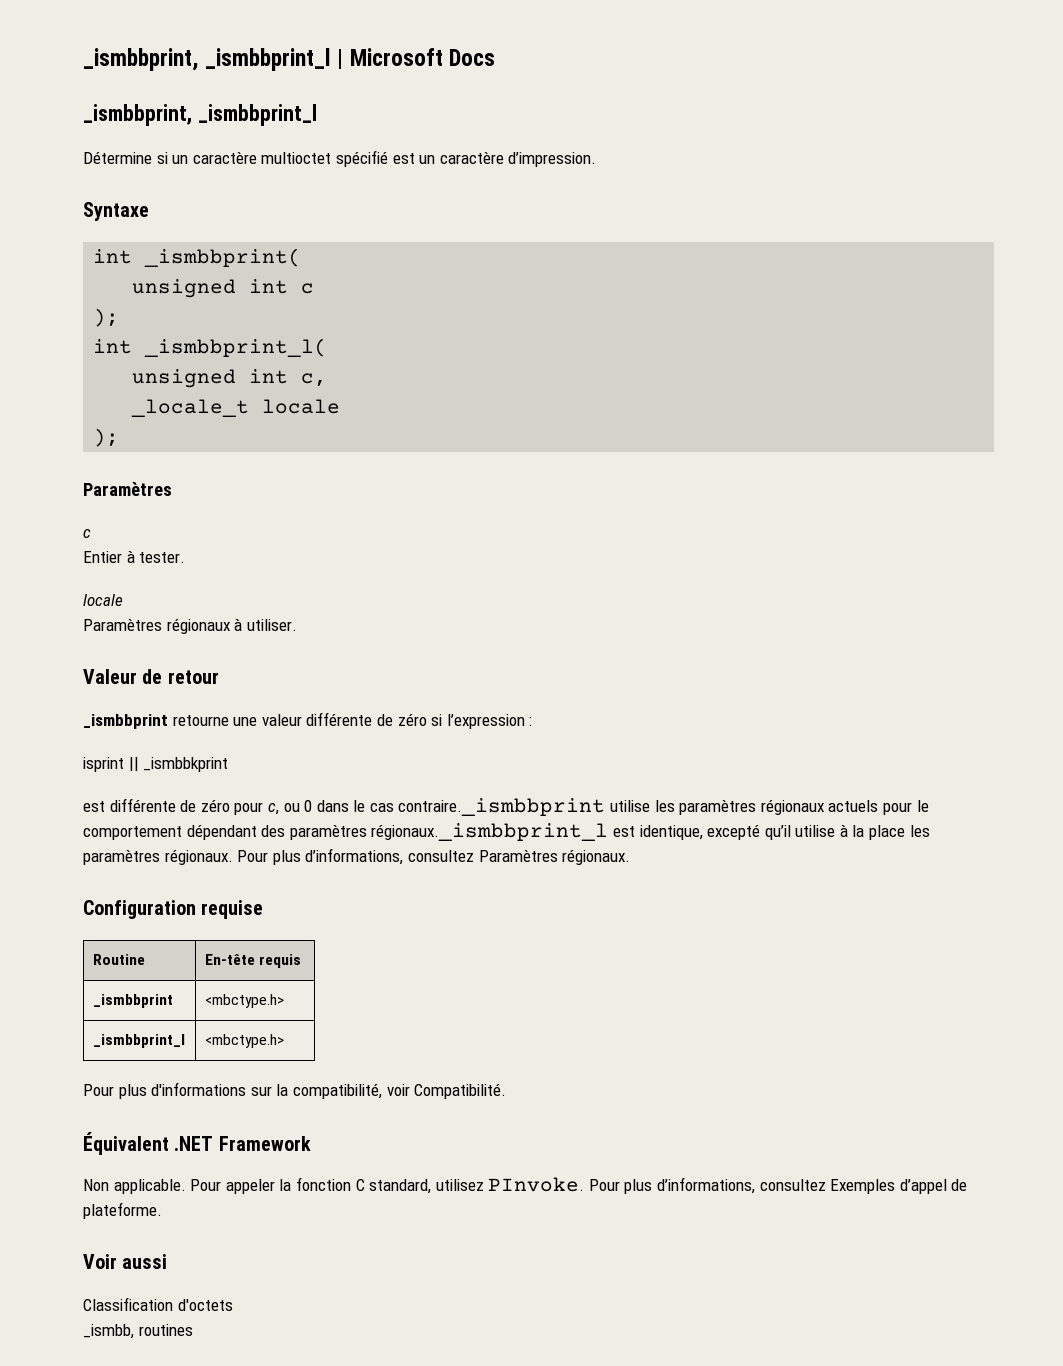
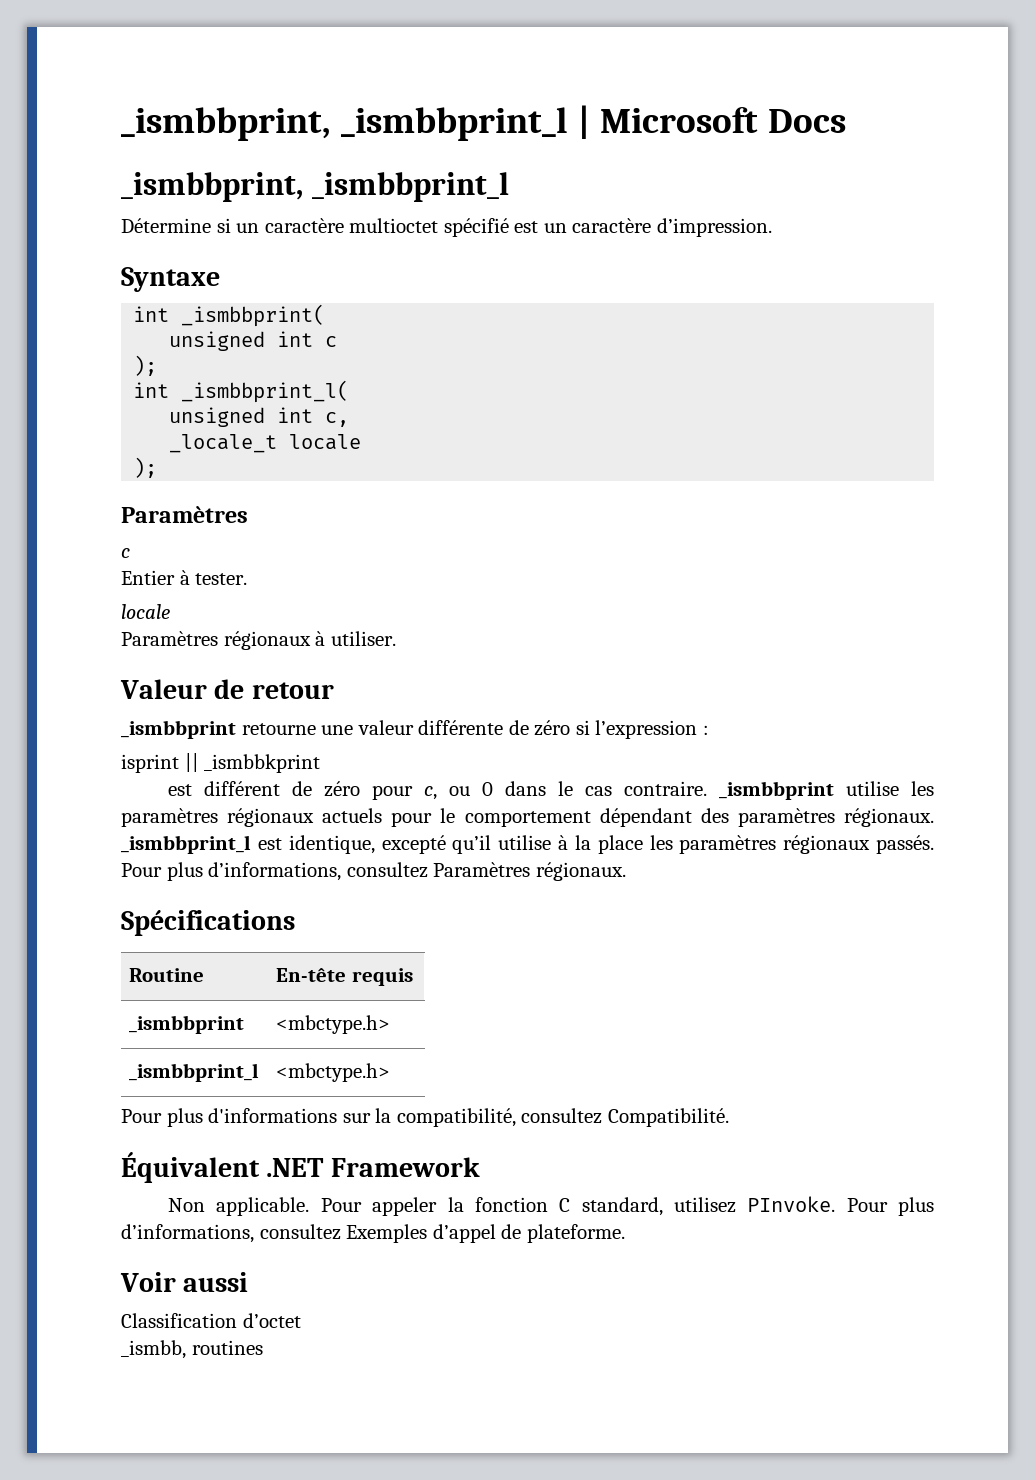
- est différente de zéro pour c, ou 0 dans le cas contraire._ismbbprint utilise les paramètres régionaux actuels pour le comportement dépendant des paramètres régionaux._ismbbprint_l est identique, excepté qu’il utilise à la place les paramètres régionaux.
+ est différent de zéro pour c, ou 0 dans le cas contraire. _ismbbprint utilise les paramètres régionaux actuels pour le comportement dépendant des paramètres régionaux. _ismbbprint_l est identique, excepté qu’il utilise à la place les paramètres régionaux passés.
- Configuration requise
+ Spécifications
- Pour plus d'informations sur la compatibilité, voir Compatibilité.
+ Pour plus d'informations sur la compatibilité, consultez Compatibilité.
- Classification d'octets
+ Classification d’octet

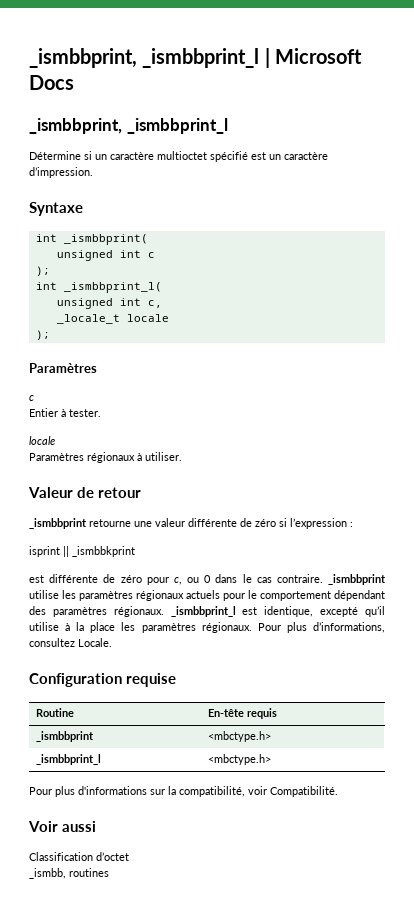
- est différent de zéro pour c, ou 0 dans le cas contraire.
+ est différente de zéro pour c, ou 0 dans le cas contraire.
- _ismbbprint_l est identique, excepté qu’il utilise à la place les paramètres régionaux passés. Pour plus d’informations, consultez Paramètres régionaux.
- Spécifications
+ _ismbbprint_l est identique, excepté qu’il utilise à la place les paramètres régionaux. Pour plus d’informations, consultez Locale.
+ Configuration requise
- Pour plus d'informations sur la compatibilité, consultez Compatibilité.
+ Pour plus d'informations sur la compatibilité, voir Compatibilité.
- Équivalent .NET Framework
- Non applicable. Pour appeler la fonction C standard, utilisez PInvoke. Pour plus d’informations, consultez Exemples d’appel de plateforme.

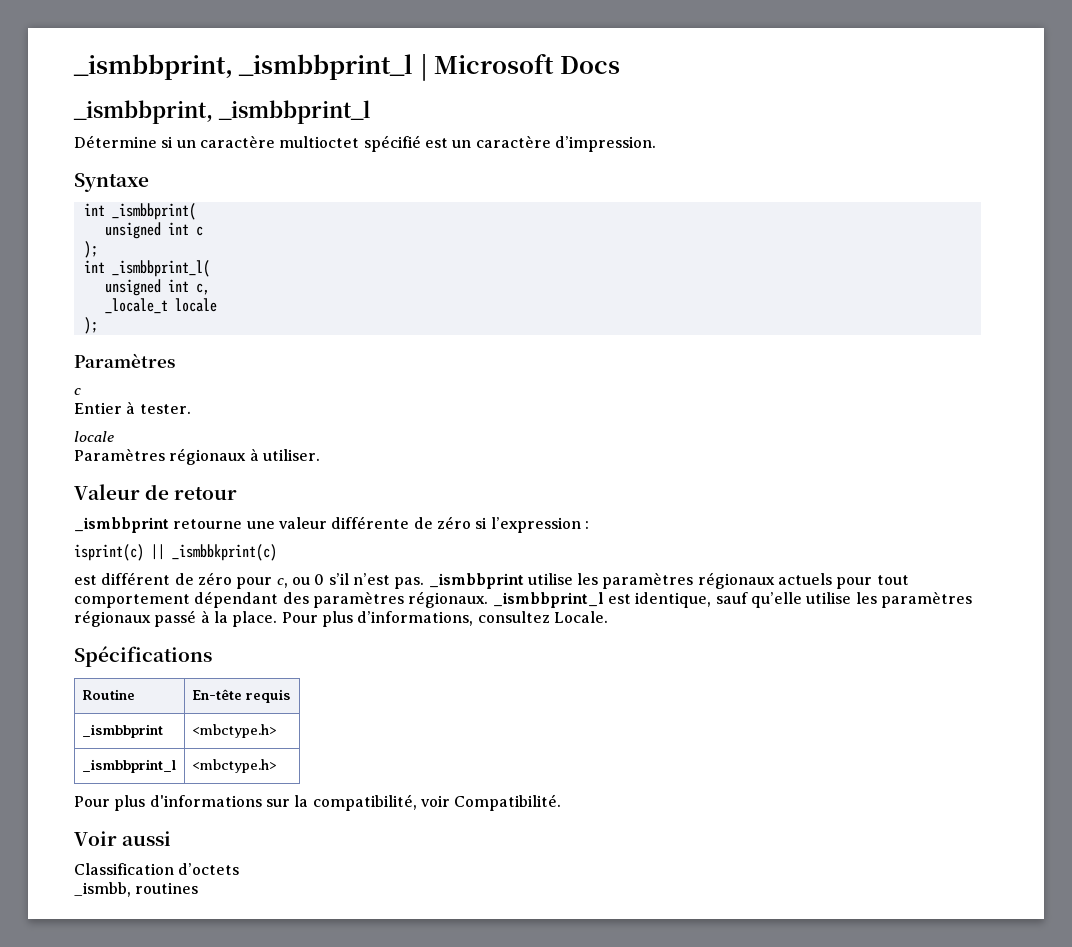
- isprint || _ismbbkprint
- est différente de zéro pour c, ou 0 dans le cas contraire.
+ isprint(c) || _ismbbkprint(c)
+ est différent de zéro pour c, ou 0 s’il n’est pas.
- _ismbbprint utilise les paramètres régionaux actuels pour le comportement dépendant des paramètres régionaux.
+ _ismbbprint utilise les paramètres régionaux actuels pour tout comportement dépendant des paramètres régionaux.
- _ismbbprint_l est identique, excepté qu’il utilise à la place les paramètres régionaux.
+ _ismbbprint_l est identique, sauf qu’elle utilise les paramètres régionaux passé à la place.
- Configuration requise
+ Spécifications
- Classification d’octet
+ Classification d’octets

